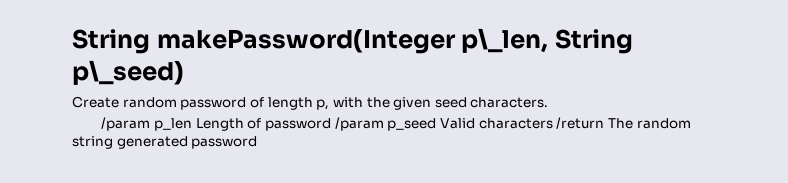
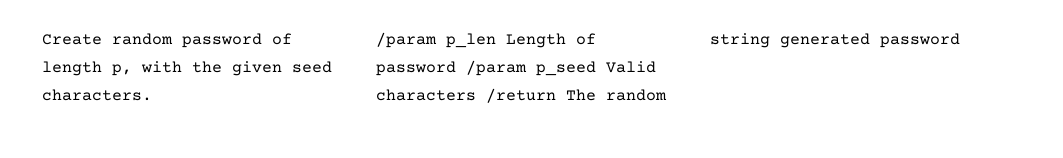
- String makePassword(Integer p\_len, String p\_seed)

